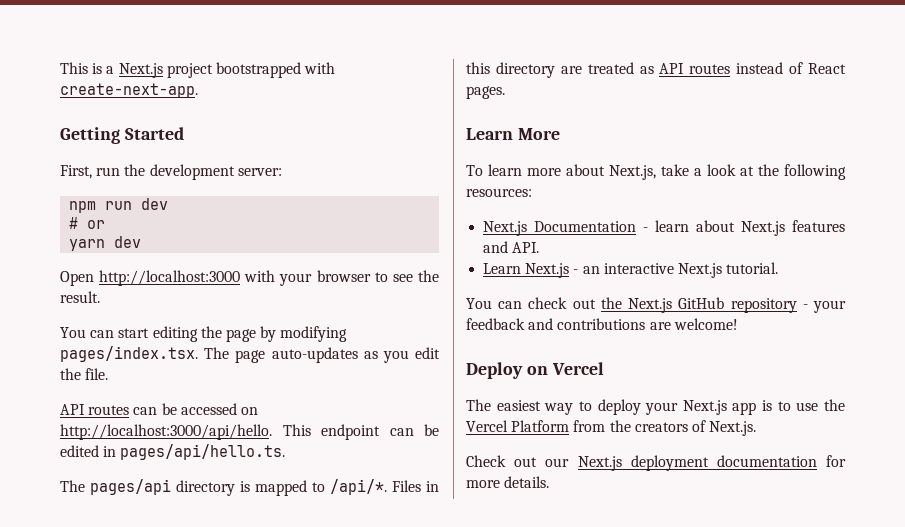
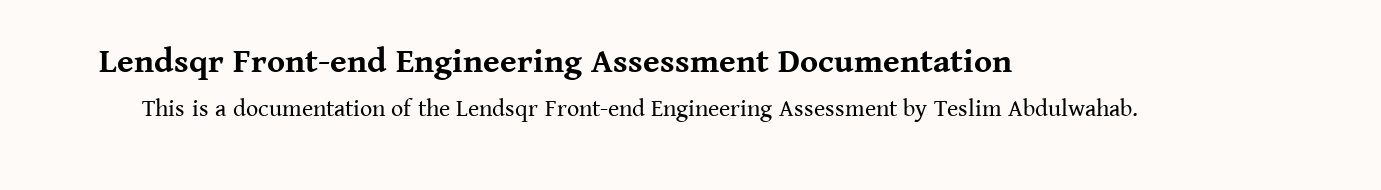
- This is a Next.js project bootstrapped with create-next-app.
- Getting Started
- First, run the development server:
- npm run dev
- # or
- yarn dev
- Open http://localhost:3000 with your browser to see the result.
- You can start editing the page by modifying pages/index.tsx. The page auto-updates as you edit the file.
- API routes can be accessed on http://localhost:3000/api/hello. This endpoint can be edited in pages/api/hello.ts.
- The pages/api directory is mapped to /api/*. Files in this directory are treated as API routes instead of React pages.
- Learn More
- To learn more about Next.js, take a look at the following resources:
- Next.js Documentation - learn about Next.js features and API.
- Learn Next.js - an interactive Next.js tutorial.
- You can check out the Next.js GitHub repository - your feedback and contributions are welcome!
- Deploy on Vercel
- The easiest way to deploy your Next.js app is to use the Vercel Platform from the creators of Next.js.
- Check out our Next.js deployment documentation for more details.
+ Lendsqr Front-end Engineering Assessment Documentation
+ This is a documentation of the Lendsqr Front-end Engineering Assessment by Teslim Abdulwahab.

